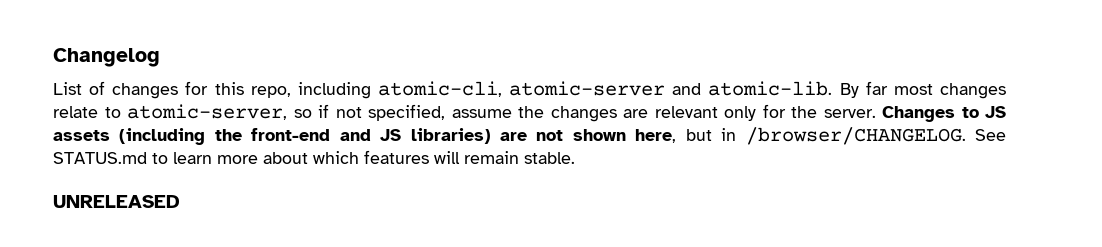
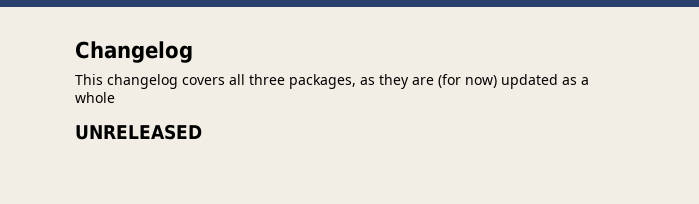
- List of changes for this repo, including atomic-cli, atomic-server and atomic-lib. By far most changes relate to atomic-server, so if not specified, assume the changes are relevant only for the server. Changes to JS assets (including the front-end and JS libraries) are not shown here, but in /browser/CHANGELOG. See STATUS.md to learn more about which features will remain stable.
+ This changelog covers all three packages, as they are (for now) updated as a whole

